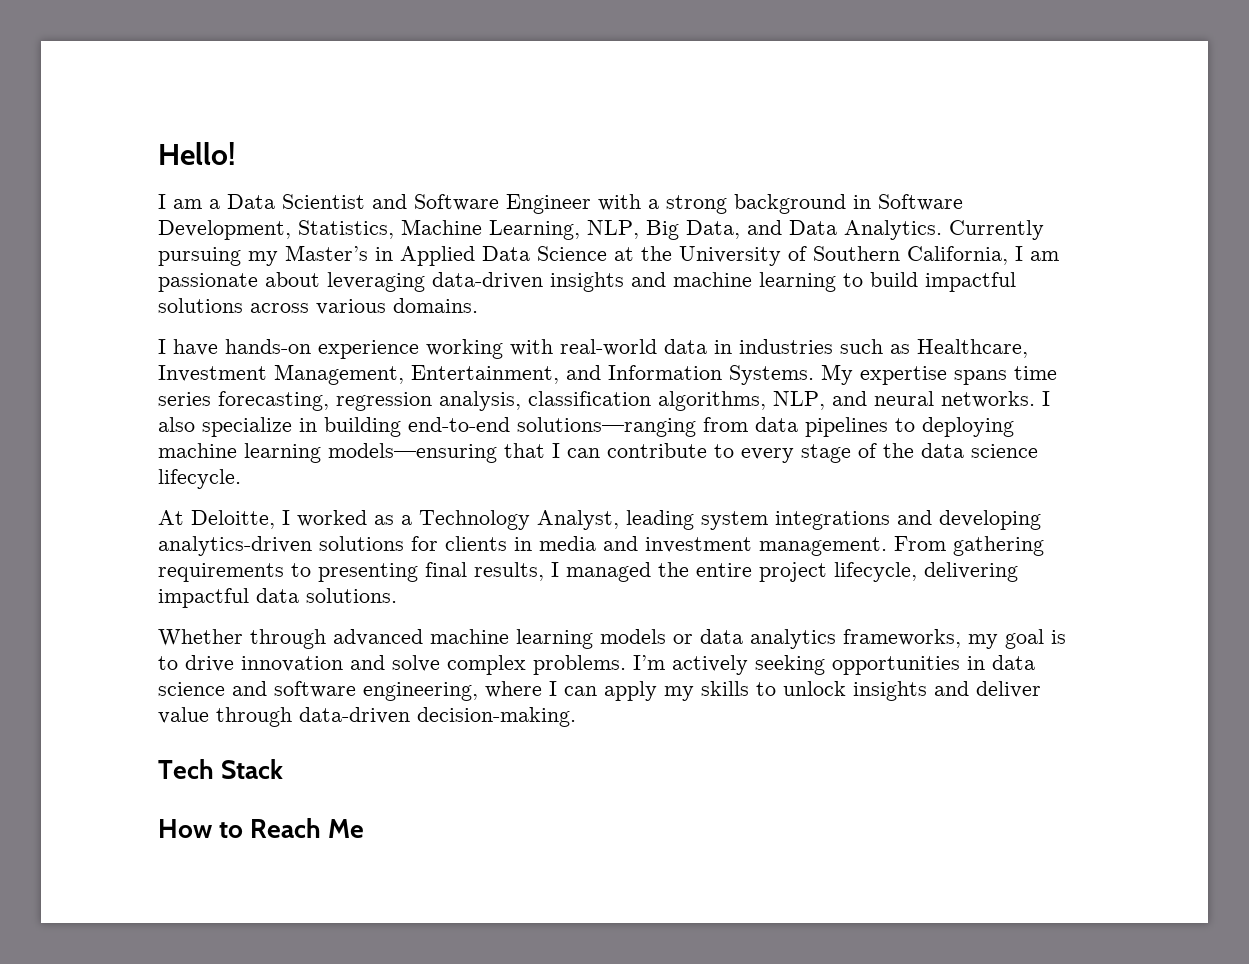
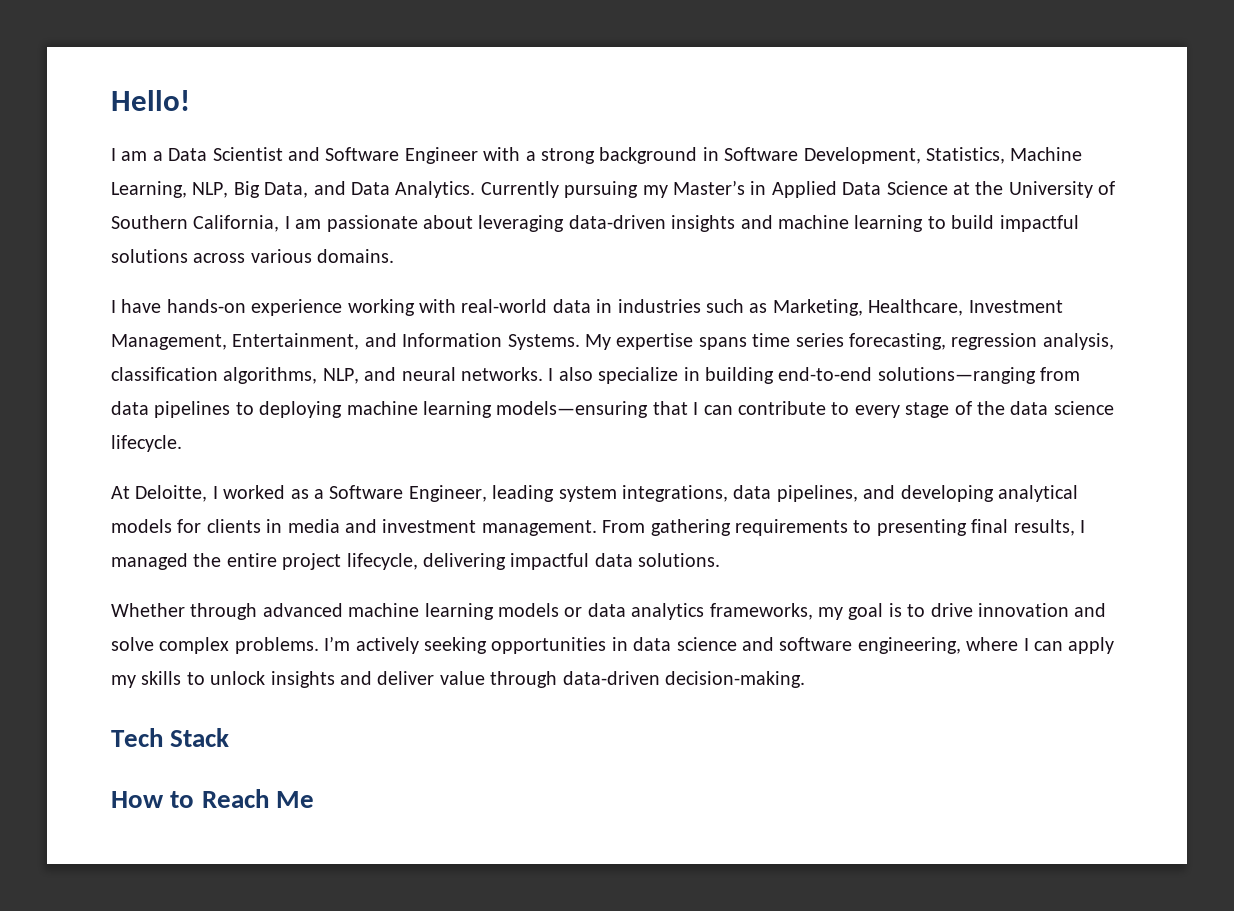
- I have hands-on experience working with real-world data in industries such as Healthcare, Investment Management, Entertainment, and Information Systems.
+ I have hands-on experience working with real-world data in industries such as Marketing, Healthcare, Investment Management, Entertainment, and Information Systems.
- At Deloitte, I worked as a Technology Analyst, leading system integrations and developing analytics-driven solutions for clients in media and investment management.
+ At Deloitte, I worked as a Software Engineer, leading system integrations, data pipelines, and developing analytical models for clients in media and investment management.

